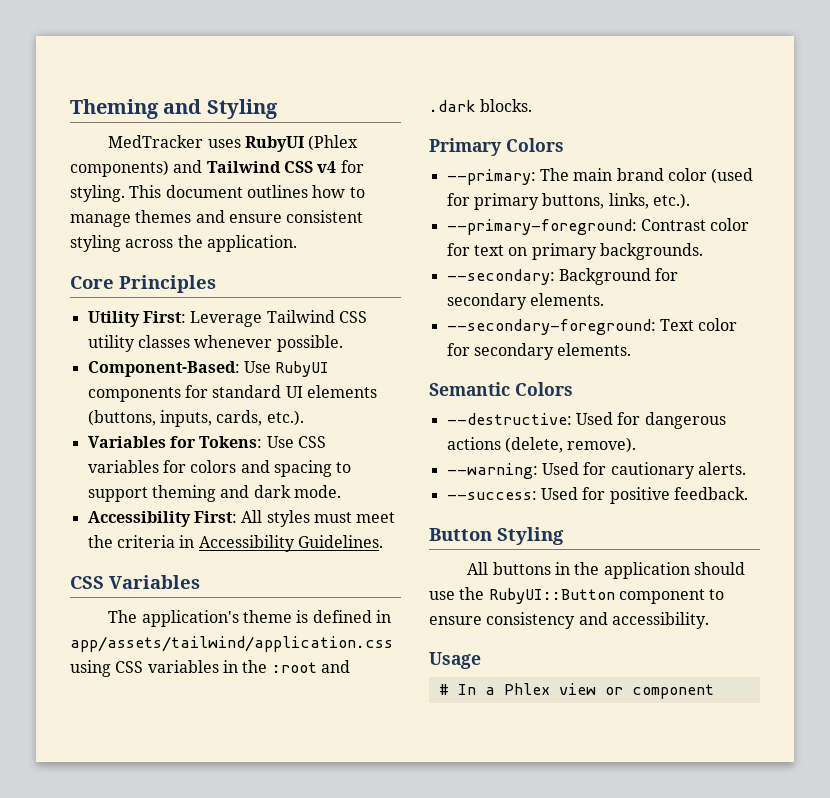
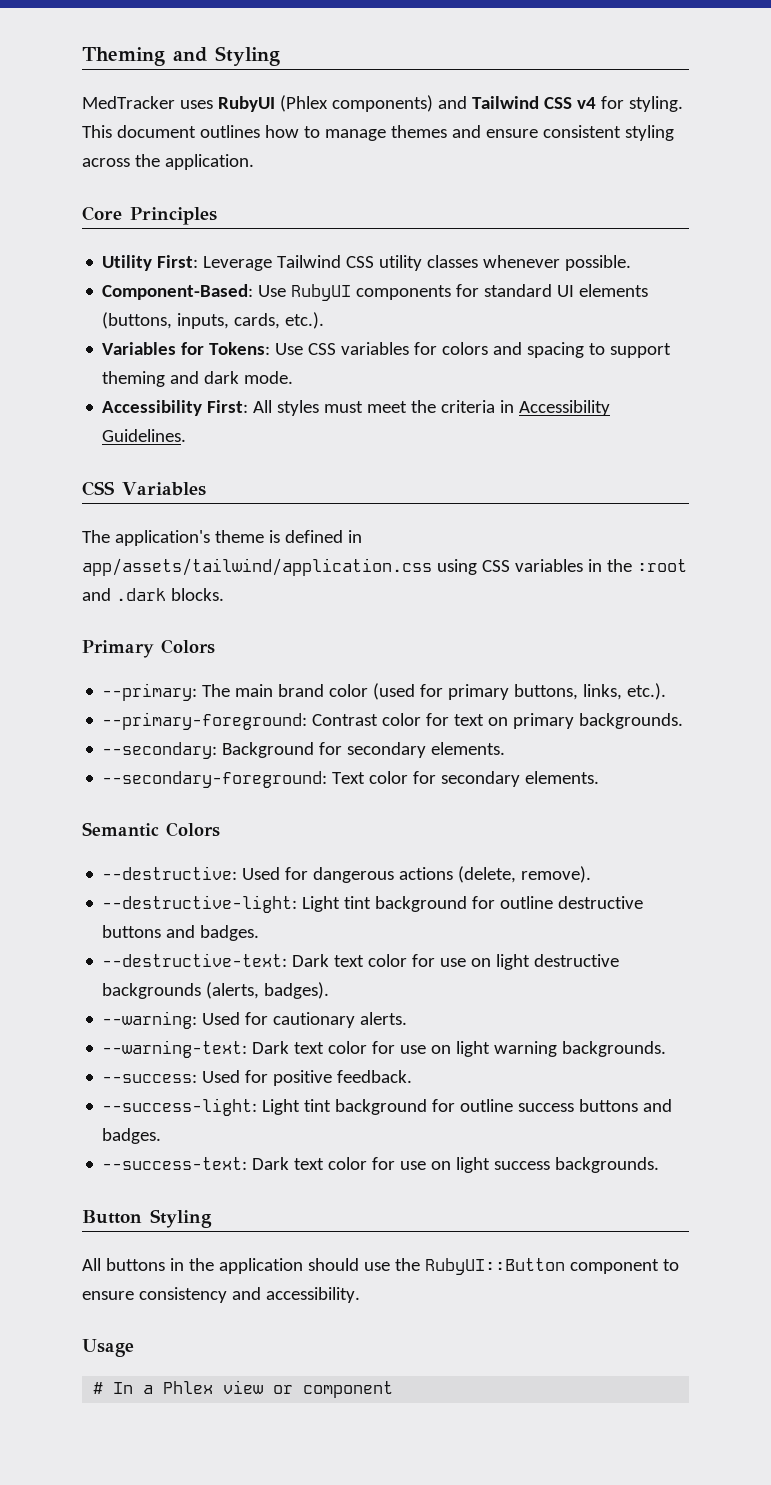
+ --destructive-light: Light tint background for outline destructive buttons and badges.
+ --destructive-text: Dark text color for use on light destructive backgrounds (alerts, badges).
+ --warning-text: Dark text color for use on light warning backgrounds.
+ --success-light: Light tint background for outline success buttons and badges.
+ --success-text: Dark text color for use on light success backgrounds.

